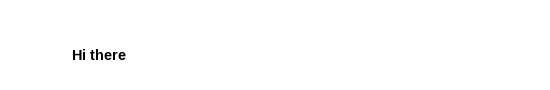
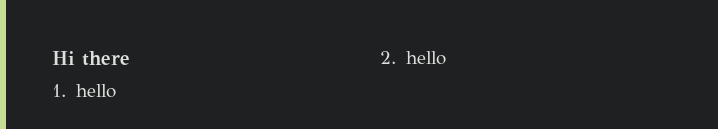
+ 1. hello
+ 2. hello

